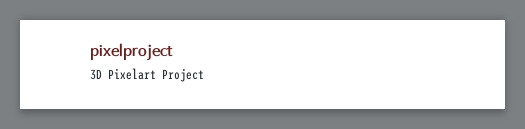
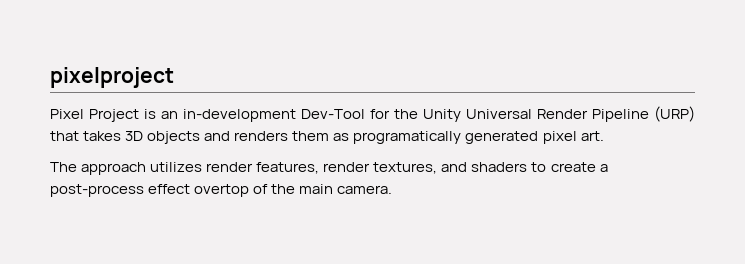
- 3D Pixelart Project
+ Pixel Project is an in-development Dev-Tool for the Unity Universal Render Pipeline (URP) that takes 3D objects and renders them as programatically generated pixel art.
+ The approach utilizes render features, render textures, and shaders to create a post-process effect overtop of the main camera.

